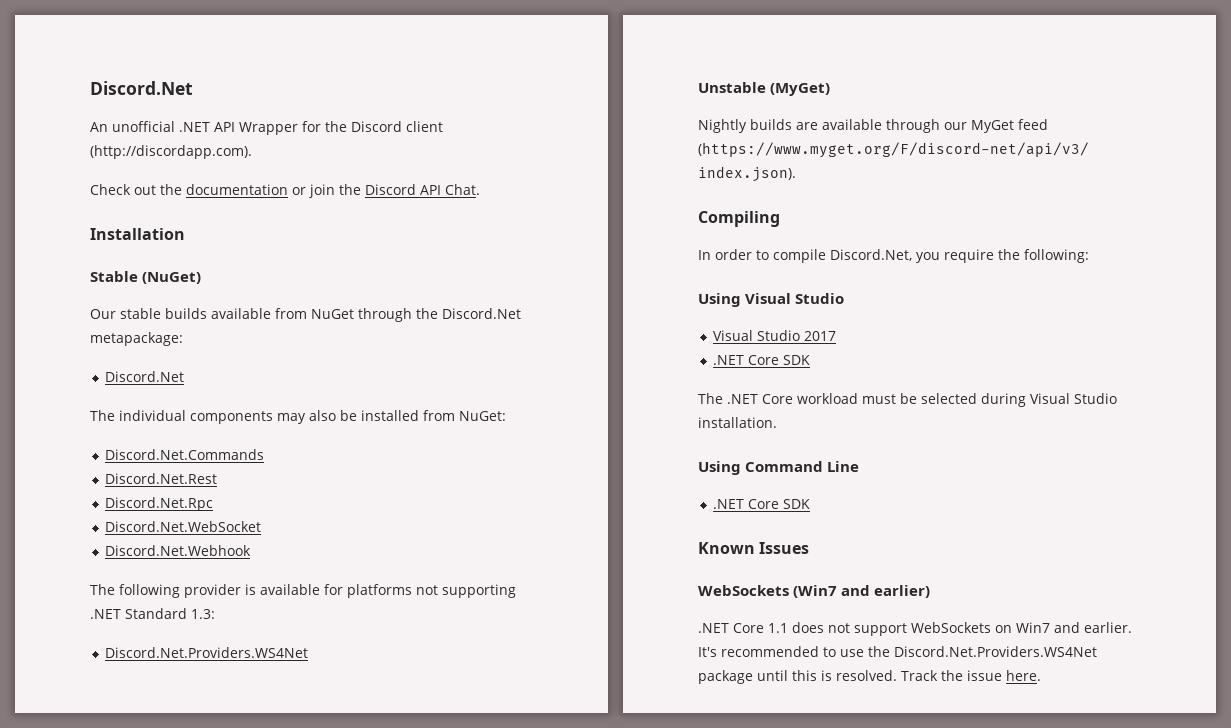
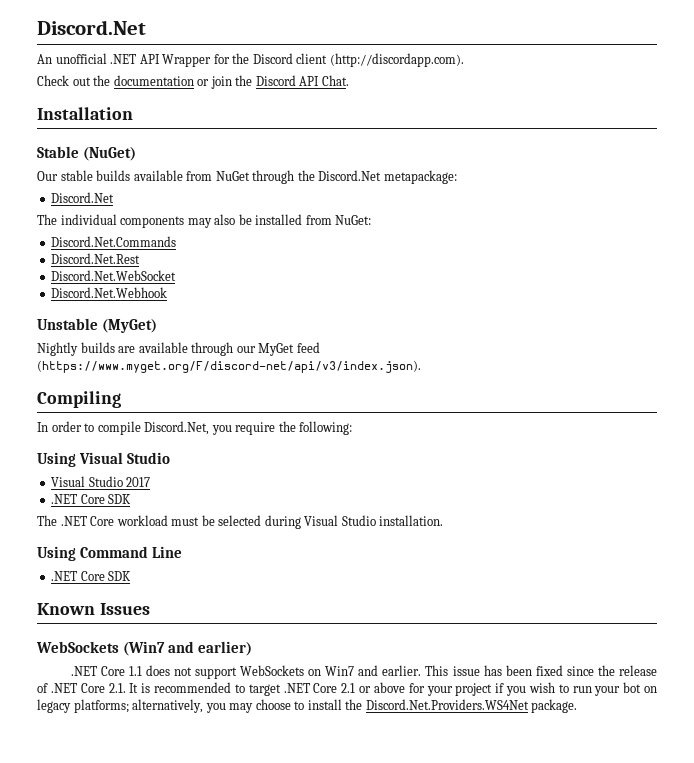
- Discord.Net.Rpc
- The following provider is available for platforms not supporting .NET Standard 1.3:
- Discord.Net.Providers.WS4Net
- It's recommended to use the Discord.Net.Providers.WS4Net package until this is resolved. Track the issue here.
+ This issue has been fixed since the release of .NET Core 2.1. It is recommended to target .NET Core 2.1 or above for your project if you wish to run your bot on legacy platforms; alternatively, you may choose to install the Discord.Net.Providers.WS4Net package.

